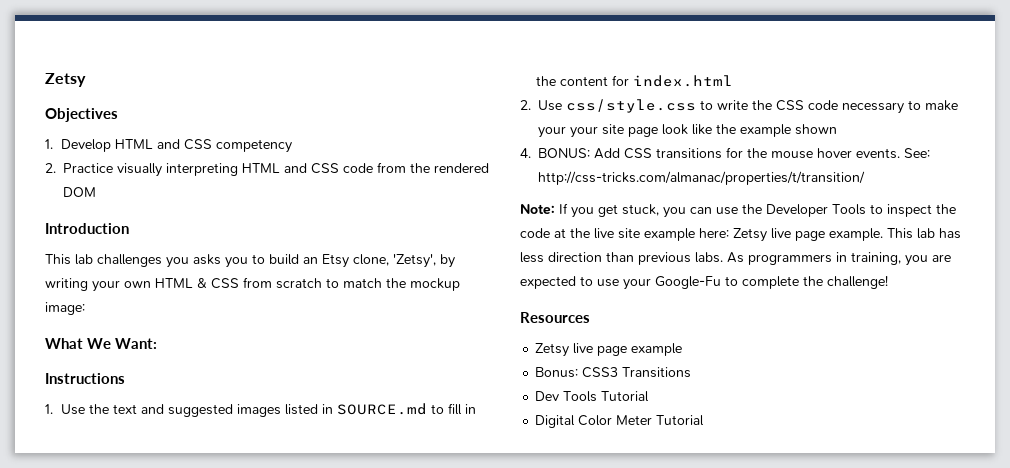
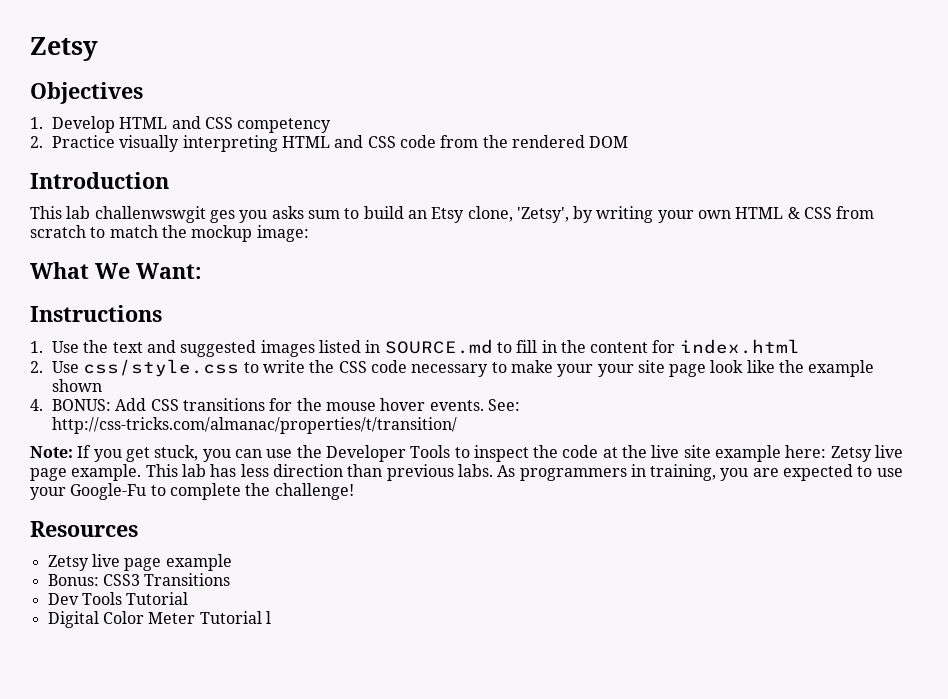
- This lab challenges you asks you to build an Etsy clone, 'Zetsy', by writing your own HTML & CSS from scratch to match the mockup image:
+ This lab challenwswgit ges you asks sum to build an Etsy clone, 'Zetsy', by writing your own HTML & CSS from scratch to match the mockup image:
- Digital Color Meter Tutorial
+ Digital Color Meter Tutorial l

